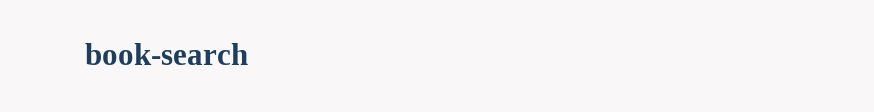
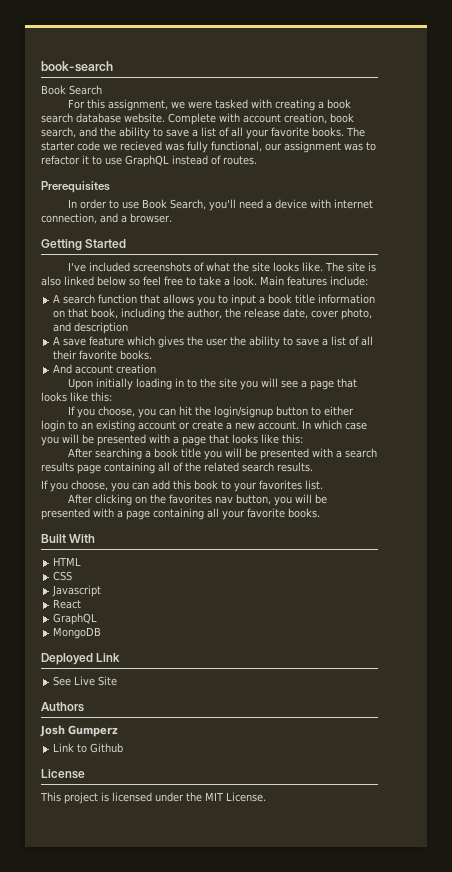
+ Book Search
+ For this assignment, we were tasked with creating a book search database website. Complete with account creation, book search, and the ability to save a list of all your favorite books. The starter code we recieved was fully functional, our assignment was to refactor it to use GraphQL instead of routes.
+ Prerequisites
+ In order to use Book Search, you'll need a device with internet connection, and a browser.
+ Getting Started
+ I've included screenshots of what the site looks like. The site is also linked below so feel free to take a look. Main features include:
+ A search function that allows you to input a book title information on that book, including the author, the release date, cover photo, and description
+ A save feature which gives the user the ability to save a list of all their favorite books.
+ And account creation
+ Upon initially loading in to the site you will see a page that looks like this:
+ If you choose, you can hit the login/signup button to either login to an existing account or create a new account. In which case you will be presented with a page that looks like this:
+ After searching a book title you will be presented with a search results page containing all of the related search results.
+ If you choose, you can add this book to your favorites list.
+ After clicking on the favorites nav button, you will be presented with a page containing all your favorite books.
+ Built With
+ HTML
+ CSS
+ Javascript
+ React
+ GraphQL
+ MongoDB
+ Deployed Link
+ See Live Site
+ Authors
+ Josh Gumperz
+ Link to Github
+ License
+ This project is licensed under the MIT License.

